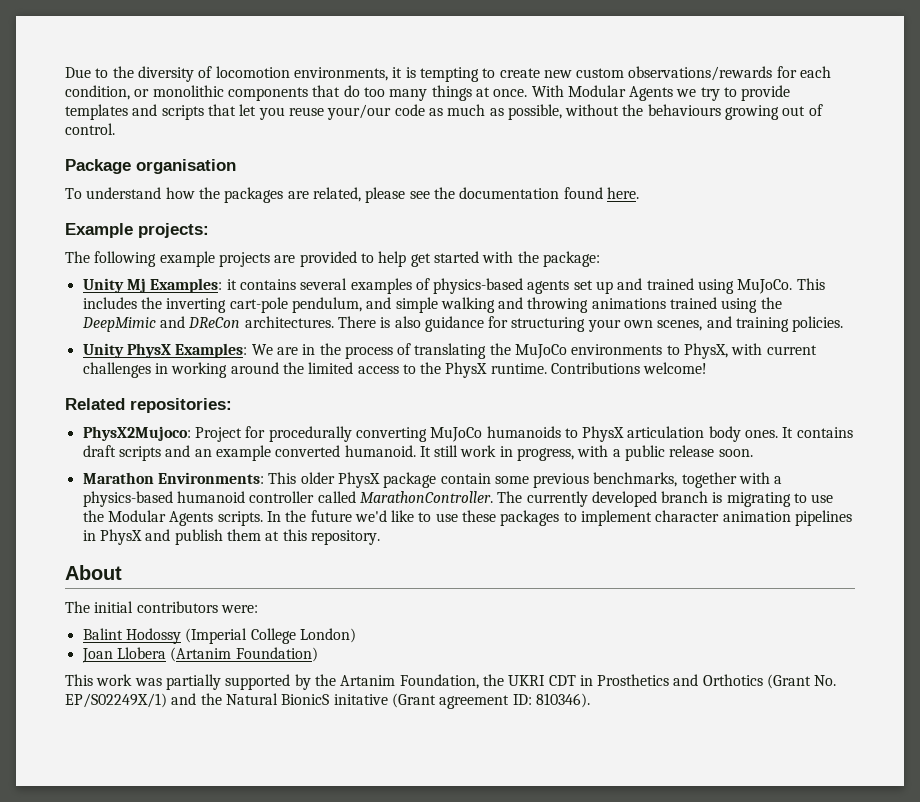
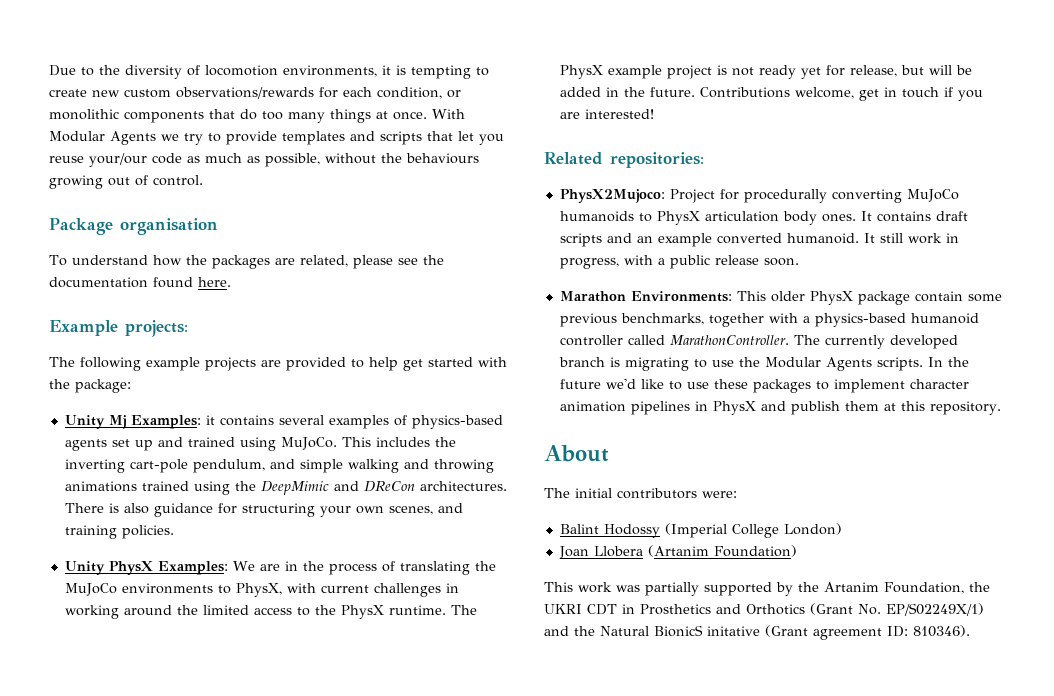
- Contributions welcome!
+ The PhysX example project is not ready yet for release, but will be added in the future. Contributions welcome, get in touch if you are interested!

